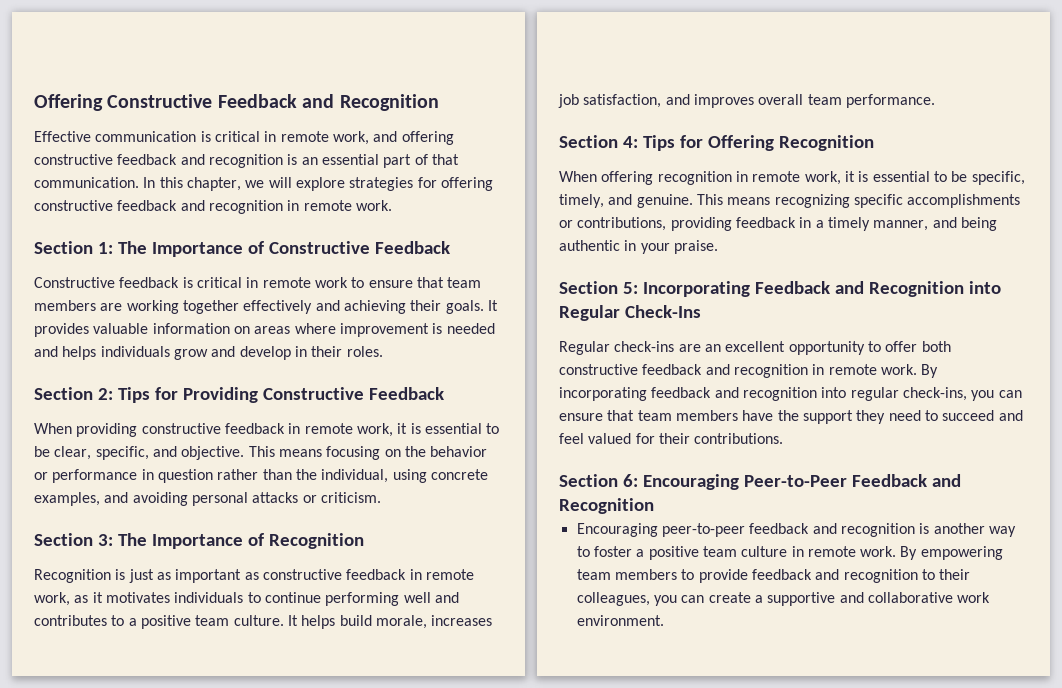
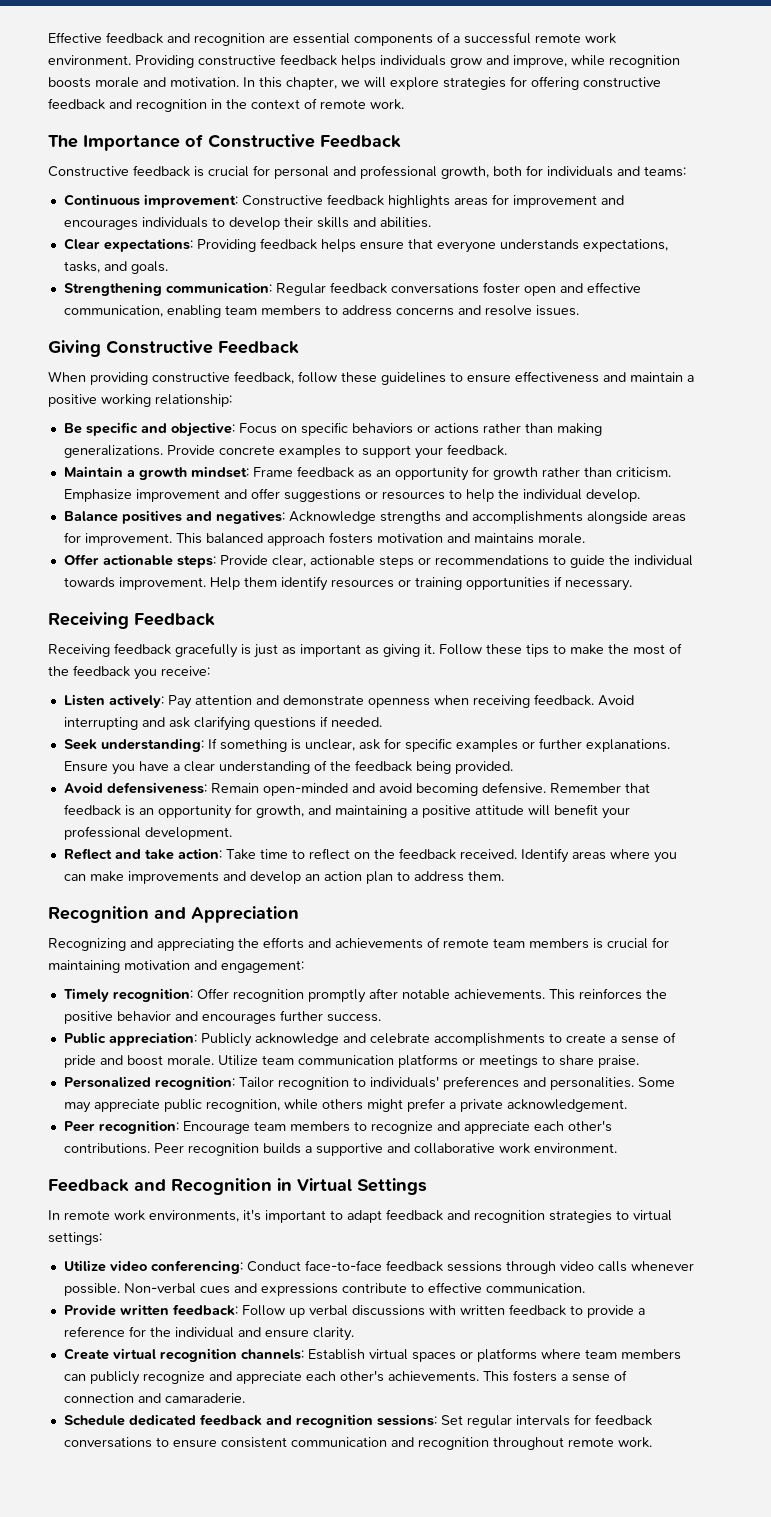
- Offering Constructive Feedback and Recognition
- Effective communication is critical in remote work, and offering constructive feedback and recognition is an essential part of that communication.
+ Effective feedback and recognition are essential components of a successful remote work environment. Providing constructive feedback helps individuals grow and improve, while recognition boosts morale and motivation.
- In this chapter, we will explore strategies for offering constructive feedback and recognition in remote work.
+ In this chapter, we will explore strategies for offering constructive feedback and recognition in the context of remote work.
- Section 1: The Importance of Constructive Feedback
+ The Importance of Constructive Feedback
- Constructive feedback is critical in remote work to ensure that team members are working together effectively and achieving their goals. It provides valuable information on areas where improvement is needed and helps individuals grow and develop in their roles.
- Section 2: Tips for Providing Constructive Feedback
+ Constructive feedback is crucial for personal and professional growth, both for individuals and teams:
+ Continuous improvement: Constructive feedback highlights areas for improvement and encourages individuals to develop their skills and abilities.
+ Clear expectations: Providing feedback helps ensure that everyone understands expectations, tasks, and goals.
+ Strengthening communication: Regular feedback conversations foster open and effective communication, enabling team members to address concerns and resolve issues.
+ Giving Constructive Feedback
- When providing constructive feedback in remote work, it is essential to be clear, specific, and objective. This means focusing on the behavior or performance in question rather than the individual, using concrete examples, and avoiding personal attacks or criticism.
- Section 3: The Importance of Recognition
- Recognition is just as important as constructive feedback in remote work, as it motivates individuals to continue performing well and contributes to a positive team culture. It helps build morale, increases job satisfaction, and improves overall team performance.
- Section 4: Tips for Offering Recognition
- When offering recognition in remote work, it is essential to be specific, timely, and genuine. This means recognizing specific accomplishments or contributions, providing feedback in a timely manner, and being authentic in your praise.
- Section 5: Incorporating Feedback and Recognition into Regular Check-Ins
- Regular check-ins are an excellent opportunity to offer both constructive feedback and recognition in remote work. By incorporating feedback and recognition into regular check-ins, you can ensure that team members have the support they need to succeed and feel valued for their contributions.
- Section 6: Encouraging Peer-to-Peer Feedback and Recognition
- Encouraging peer-to-peer feedback and recognition is another way to foster a positive team culture in remote work. By empowering team members to provide feedback and recognition to their colleagues, you can create a supportive and collaborative work environment.
+ When providing constructive feedback, follow these guidelines to ensure effectiveness and maintain a positive working relationship:
+ Be specific and objective: Focus on specific behaviors or actions rather than making generalizations. Provide concrete examples to support your feedback.
+ Maintain a growth mindset: Frame feedback as an opportunity for growth rather than criticism. Emphasize improvement and offer suggestions or resources to help the individual develop.
+ Balance positives and negatives: Acknowledge strengths and accomplishments alongside areas for improvement. This balanced approach fosters motivation and maintains morale.
+ Offer actionable steps: Provide clear, actionable steps or recommendations to guide the individual towards improvement. Help them identify resources or training opportunities if necessary.
+ Receiving Feedback
+ Receiving feedback gracefully is just as important as giving it. Follow these tips to make the most of the feedback you receive:
+ Listen actively: Pay attention and demonstrate openness when receiving feedback. Avoid interrupting and ask clarifying questions if needed.
+ Seek understanding: If something is unclear, ask for specific examples or further explanations. Ensure you have a clear understanding of the feedback being provided.
+ Avoid defensiveness: Remain open-minded and avoid becoming defensive. Remember that feedback is an opportunity for growth, and maintaining a positive attitude will benefit your professional development.
+ Reflect and take action: Take time to reflect on the feedback received. Identify areas where you can make improvements and develop an action plan to address them.
+ Recognition and Appreciation
+ Recognizing and appreciating the efforts and achievements of remote team members is crucial for maintaining motivation and engagement:
+ Timely recognition: Offer recognition promptly after notable achievements. This reinforces the positive behavior and encourages further success.
+ Public appreciation: Publicly acknowledge and celebrate accomplishments to create a sense of pride and boost morale. Utilize team communication platforms or meetings to share praise.
+ Personalized recognition: Tailor recognition to individuals' preferences and personalities. Some may appreciate public recognition, while others might prefer a private acknowledgement.
+ Peer recognition: Encourage team members to recognize and appreciate each other's contributions. Peer recognition builds a supportive and collaborative work environment.
+ Feedback and Recognition in Virtual Settings
+ In remote work environments, it's important to adapt feedback and recognition strategies to virtual settings:
+ Utilize video conferencing: Conduct face-to-face feedback sessions through video calls whenever possible. Non-verbal cues and expressions contribute to effective communication.
+ Provide written feedback: Follow up verbal discussions with written feedback to provide a reference for the individual and ensure clarity.
+ Create virtual recognition channels: Establish virtual spaces or platforms where team members can publicly recognize and appreciate each other's achievements. This fosters a sense of connection and camaraderie.
+ Schedule dedicated feedback and recognition sessions: Set regular intervals for feedback conversations to ensure consistent communication and recognition throughout remote work.

